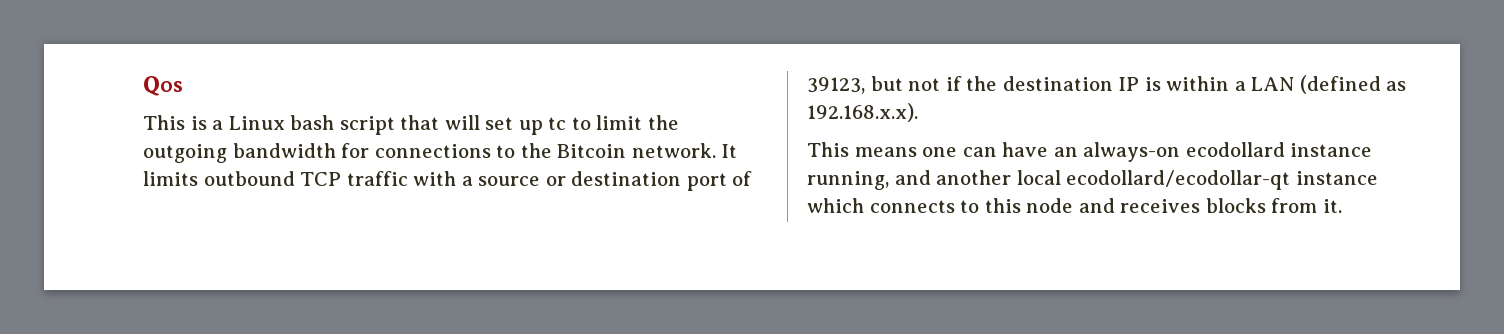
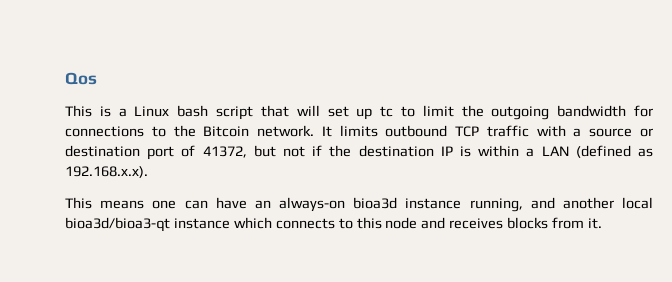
- It limits outbound TCP traffic with a source or destination port of 39123, but not if the destination IP is within a LAN (defined as 192.168.x.x).
+ It limits outbound TCP traffic with a source or destination port of 41372, but not if the destination IP is within a LAN (defined as 192.168.x.x).
- This means one can have an always-on ecodollard instance running, and another local ecodollard/ecodollar-qt instance which connects to this node and receives blocks from it.
+ This means one can have an always-on bioa3d instance running, and another local bioa3d/bioa3-qt instance which connects to this node and receives blocks from it.

